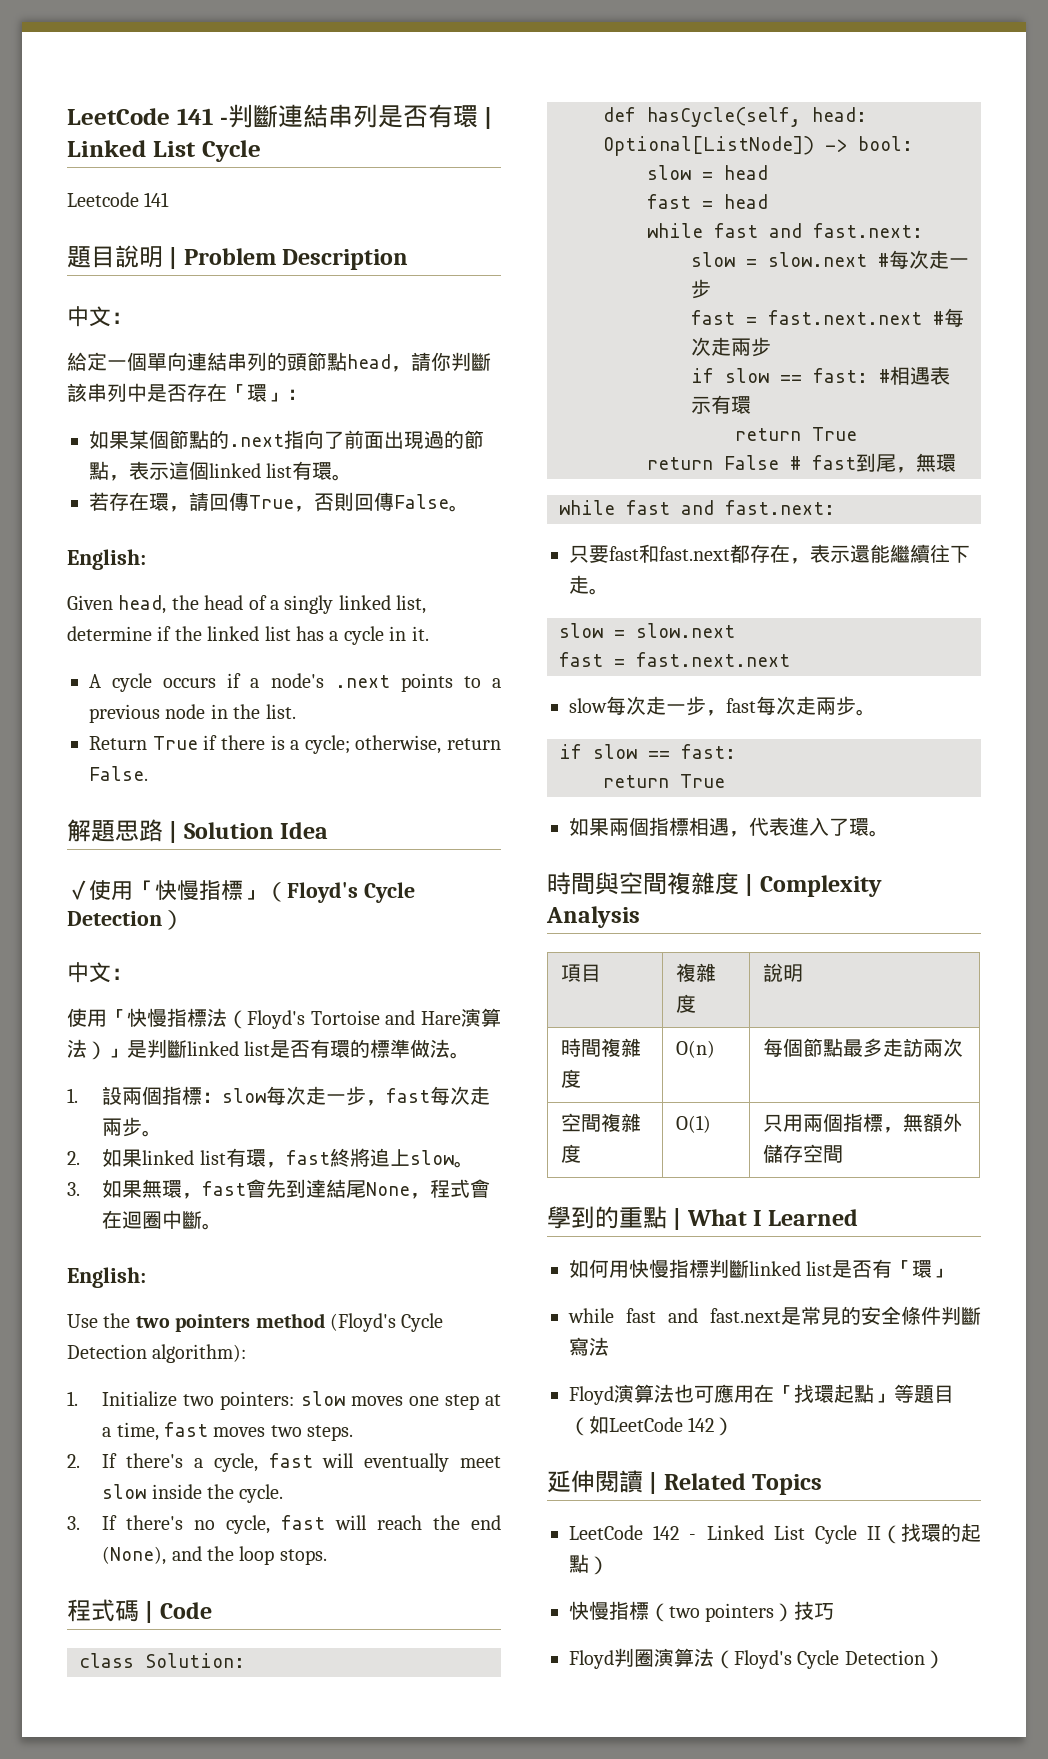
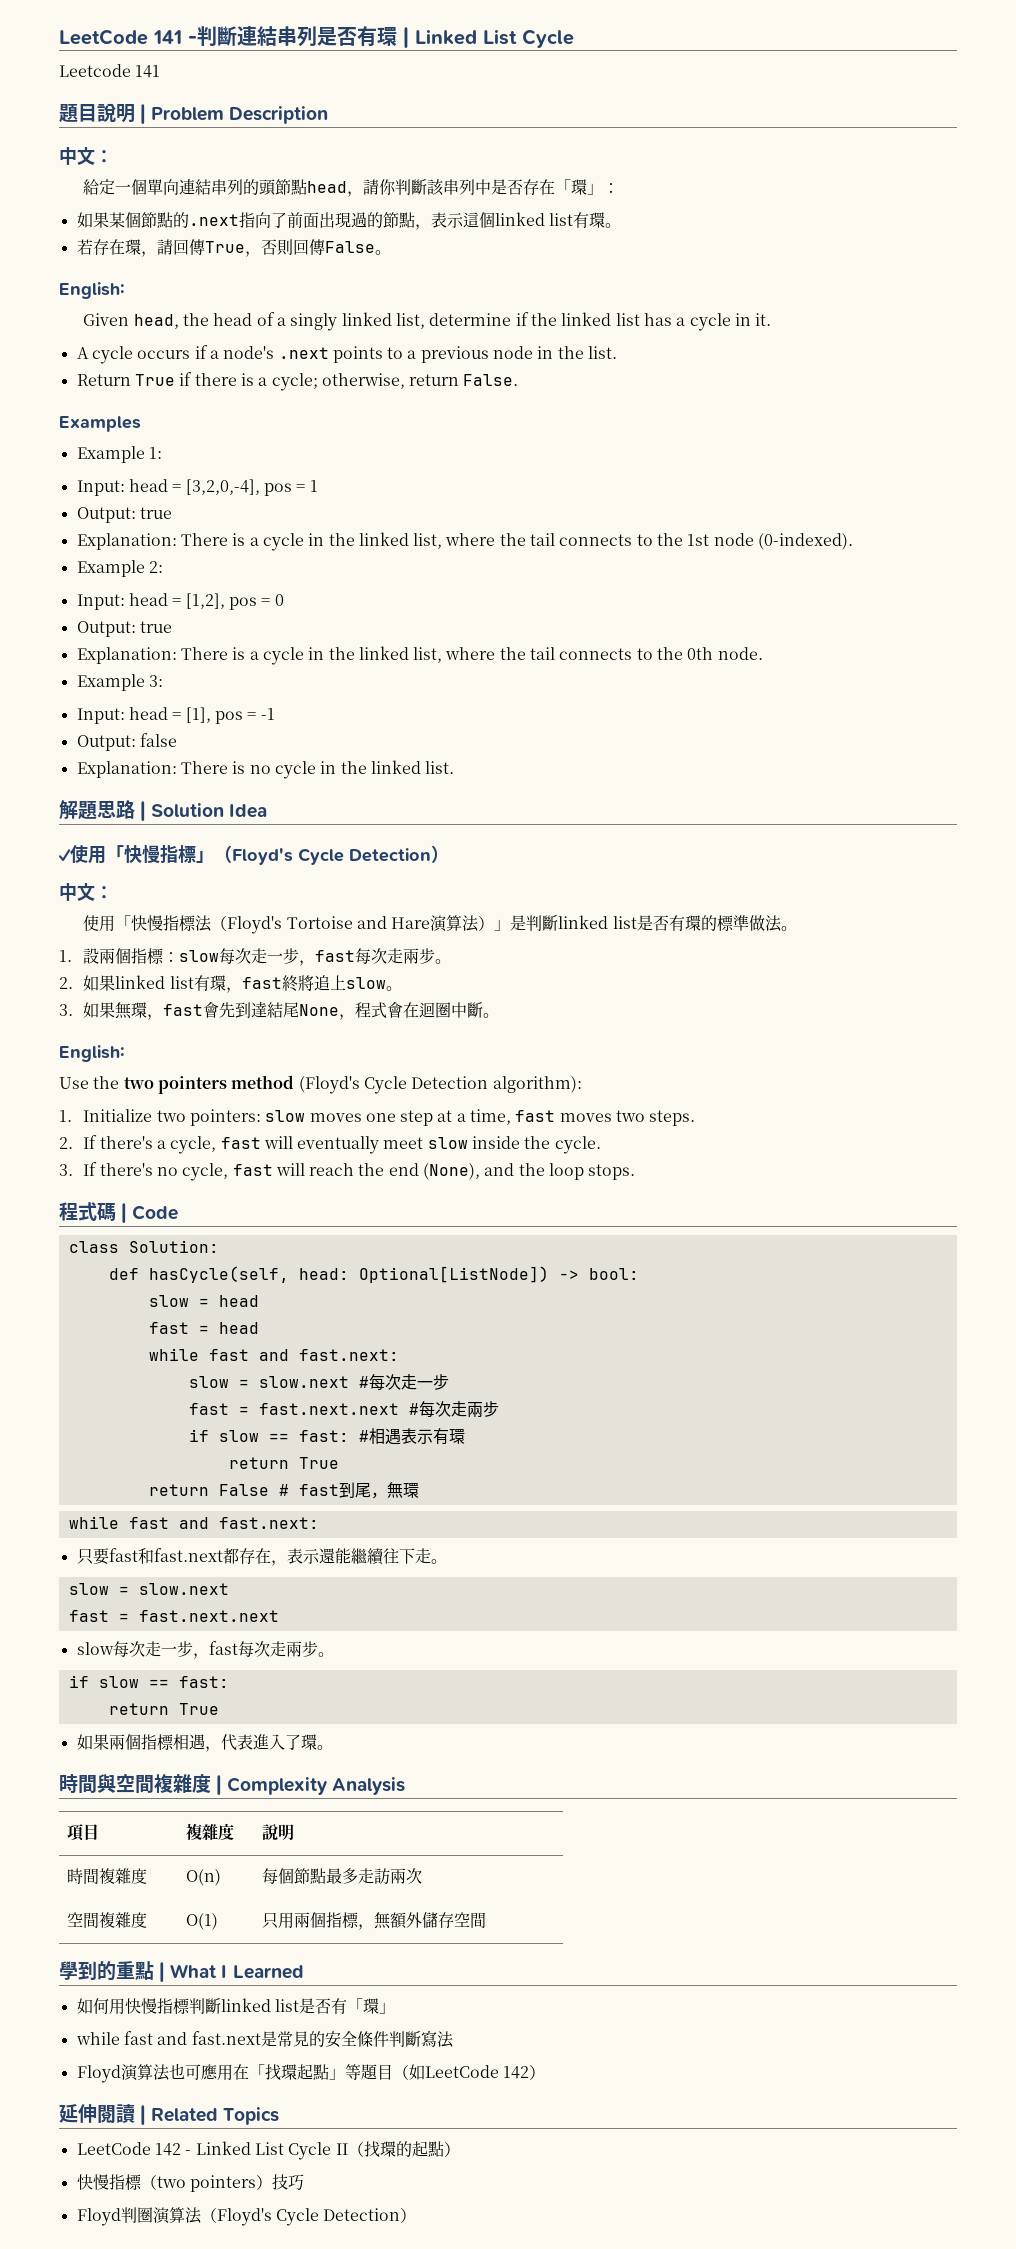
+ Examples
+ Example 1:
+ Input: head = [3,2,0,-4], pos = 1
+ Output: true
+ Explanation: There is a cycle in the linked list, where the tail connects to the 1st node (0-indexed).
+ Example 2:
+ Input: head = [1,2], pos = 0
+ Output: true
+ Explanation: There is a cycle in the linked list, where the tail connects to the 0th node.
+ Example 3:
+ Input: head = [1], pos = -1
+ Output: false
+ Explanation: There is no cycle in the linked list.

